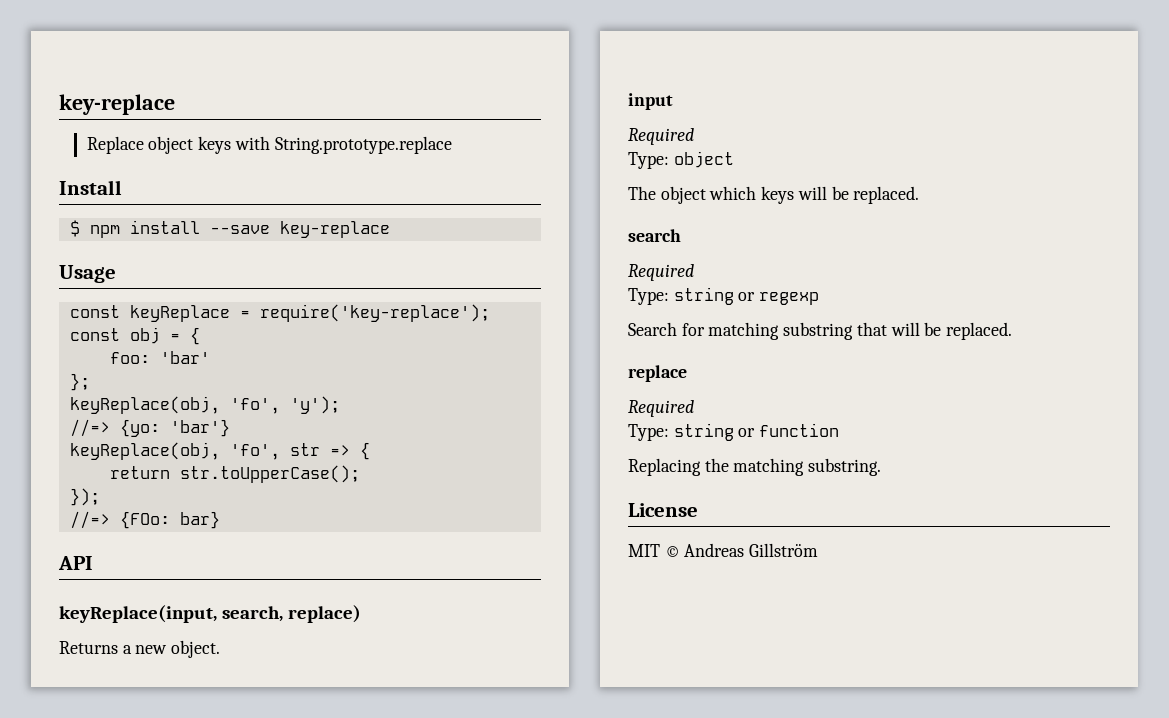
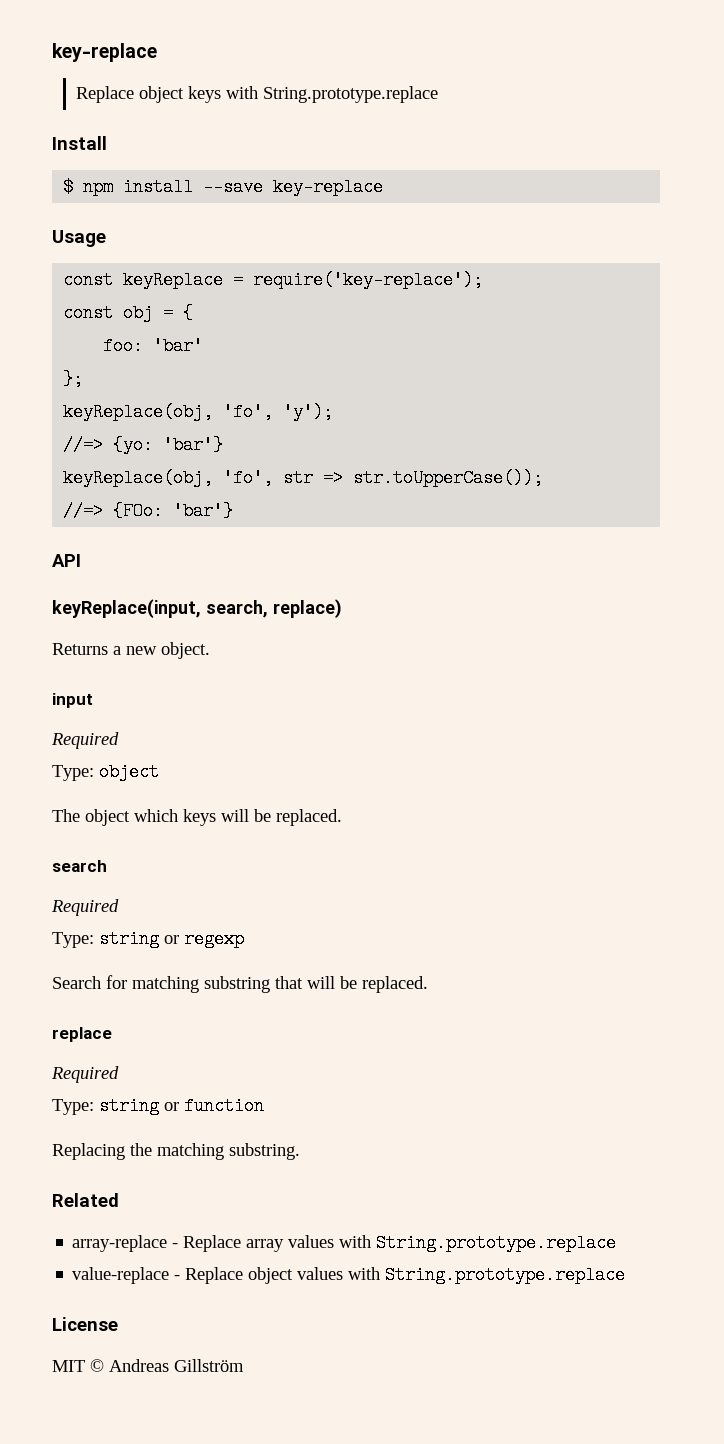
- keyReplace(obj, 'fo', str => {
- return str.toUpperCase();
- });
+ keyReplace(obj, 'fo', str => str.toUpperCase());
- //=> {FOo: bar}
+ //=> {FOo: 'bar'}
+ Related
+ array-replace - Replace array values with String.prototype.replace
+ value-replace - Replace object values with String.prototype.replace

